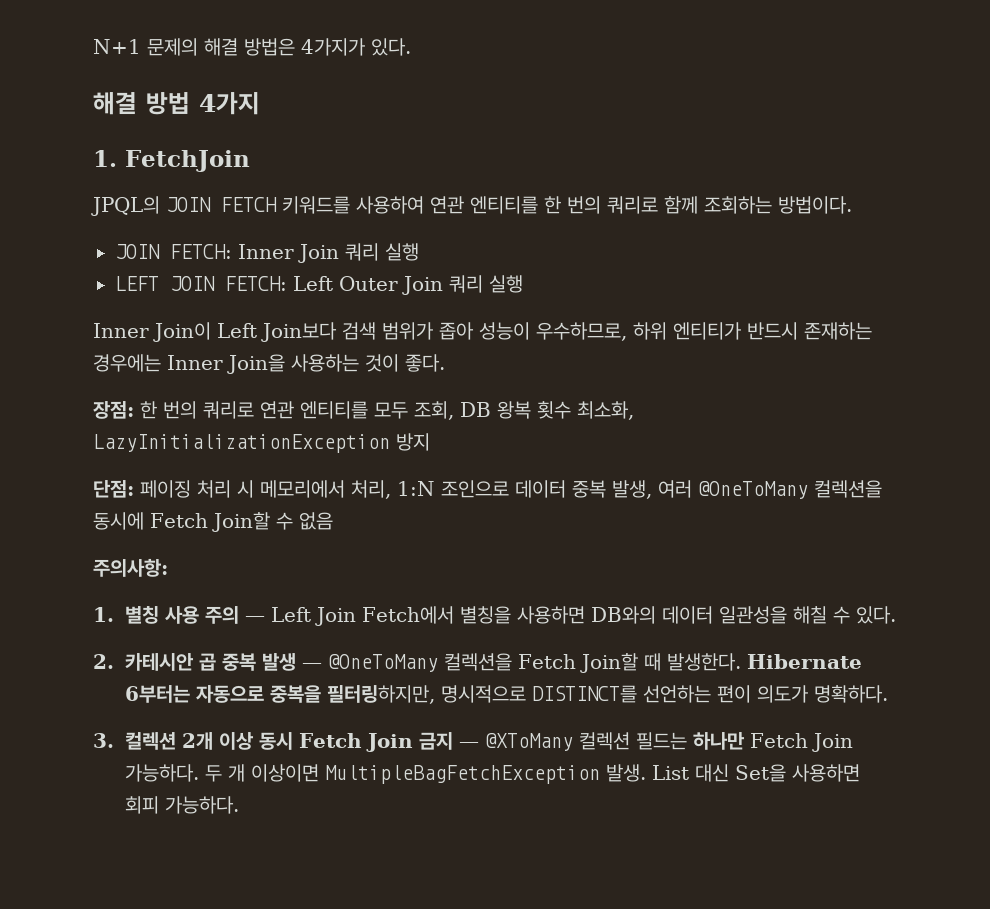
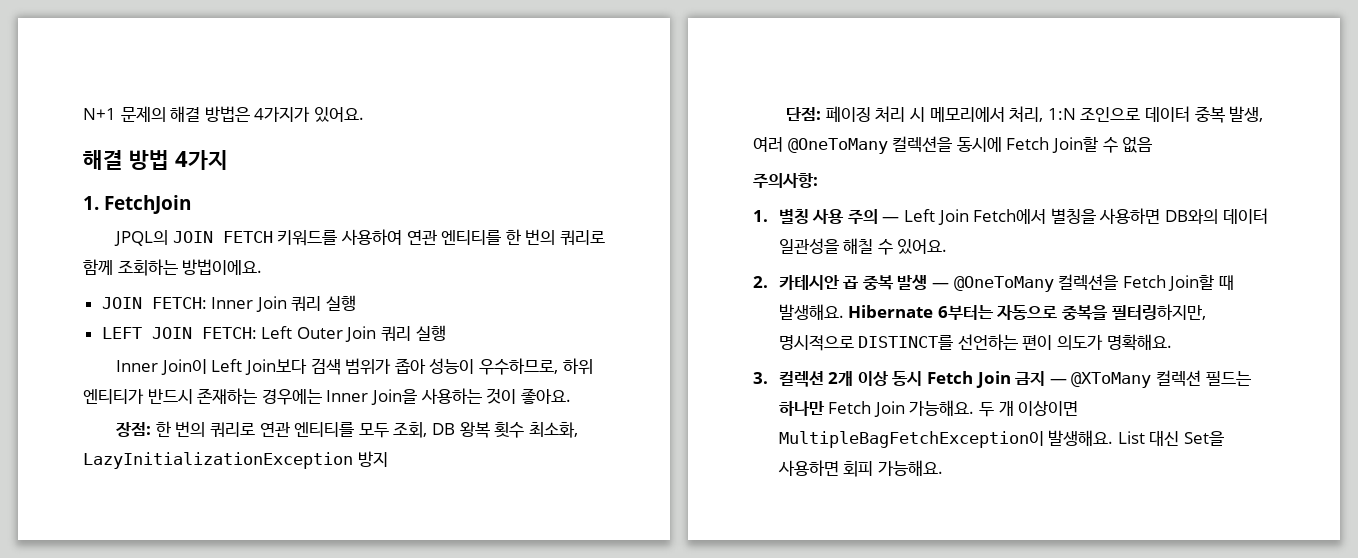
- N+1 문제의 해결 방법은 4가지가 있다.
+ N+1 문제의 해결 방법은 4가지가 있어요.
- JPQL의 JOIN FETCH 키워드를 사용하여 연관 엔티티를 한 번의 쿼리로 함께 조회하는 방법이다.
+ JPQL의 JOIN FETCH 키워드를 사용하여 연관 엔티티를 한 번의 쿼리로 함께 조회하는 방법이에요.
- Inner Join이 Left Join보다 검색 범위가 좁아 성능이 우수하므로, 하위 엔티티가 반드시 존재하는 경우에는 Inner Join을 사용하는 것이 좋다.
+ Inner Join이 Left Join보다 검색 범위가 좁아 성능이 우수하므로, 하위 엔티티가 반드시 존재하는 경우에는 Inner Join을 사용하는 것이 좋아요.
- 1. 별칭 사용 주의 — Left Join Fetch에서 별칭을 사용하면 DB와의 데이터 일관성을 해칠 수 있다.
+ 1. 별칭 사용 주의 — Left Join Fetch에서 별칭을 사용하면 DB와의 데이터 일관성을 해칠 수 있어요.
- 2. 카테시안 곱 중복 발생 — @OneToMany 컬렉션을 Fetch Join할 때 발생한다.
+ 2. 카테시안 곱 중복 발생 — @OneToMany 컬렉션을 Fetch Join할 때 발생해요.
- Hibernate 6부터는 자동으로 중복을 필터링하지만, 명시적으로 DISTINCT를 선언하는 편이 의도가 명확하다.
+ Hibernate 6부터는 자동으로 중복을 필터링하지만, 명시적으로 DISTINCT를 선언하는 편이 의도가 명확해요.
- 3. 컬렉션 2개 이상 동시 Fetch Join 금지 — @XToMany 컬렉션 필드는 하나만 Fetch Join 가능하다.
+ 3. 컬렉션 2개 이상 동시 Fetch Join 금지 — @XToMany 컬렉션 필드는 하나만 Fetch Join 가능해요.
- 두 개 이상이면 MultipleBagFetchException 발생.
+ 두 개 이상이면 MultipleBagFetchException이 발생해요.
- List 대신 Set을 사용하면 회피 가능하다.
+ List 대신 Set을 사용하면 회피 가능해요.

